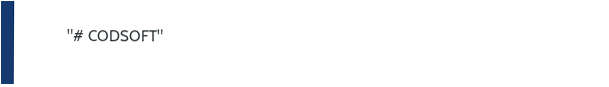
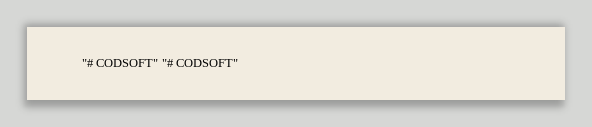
- "# CODSOFT"
+ "# CODSOFT" "# CODSOFT"

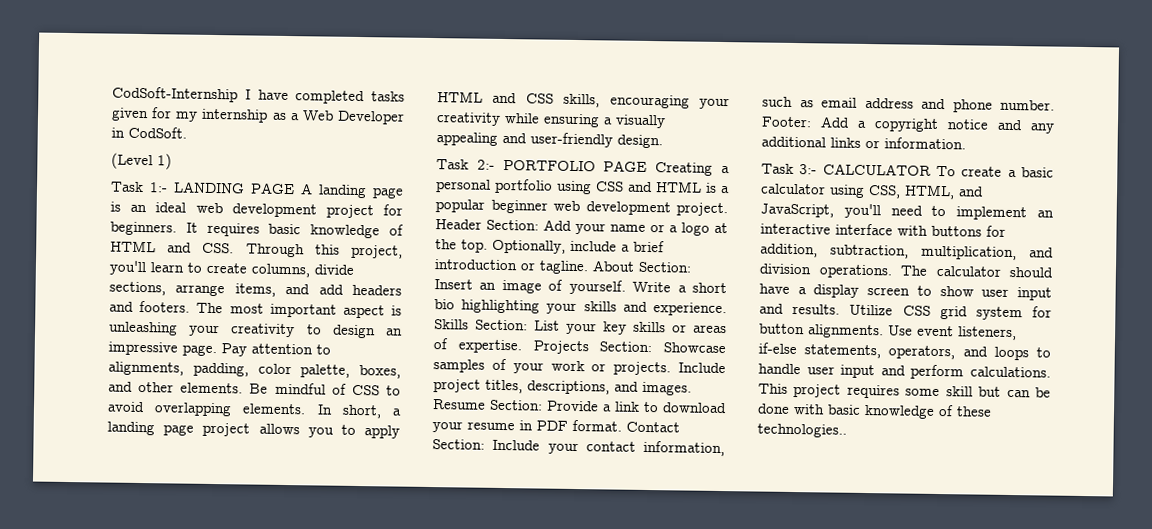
- "# CODSOFT" "# CODSOFT"
+ CodSoft-Internship I have completed tasks given for my internship as a Web Developer in CodSoft.
+ (Level 1)
+ Task 1:- LANDING PAGE A landing page is an ideal web development project for beginners. It requires basic knowledge of HTML and CSS. Through this project, you'll learn to create columns, divide sections, arrange items, and add headers and footers. The most important aspect is unleashing your creativity to design an impressive page. Pay attention to alignments, padding, color palette, boxes, and other elements. Be mindful of CSS to avoid overlapping elements. In short, a landing page project allows you to apply HTML and CSS skills, encouraging your creativity while ensuring a visually appealing and user-friendly design.
+ Task 2:- PORTFOLIO PAGE Creating a personal portfolio using CSS and HTML is a popular beginner web development project. Header Section: Add your name or a logo at the top. Optionally, include a brief introduction or tagline. About Section: Insert an image of yourself. Write a short bio highlighting your skills and experience. Skills Section: List your key skills or areas of expertise. Projects Section: Showcase samples of your work or projects. Include project titles, descriptions, and images. Resume Section: Provide a link to download your resume in PDF format. Contact Section: Include your contact information, such as email address and phone number. Footer: Add a copyright notice and any additional links or information.
+ Task 3:- CALCULATOR To create a basic calculator using CSS, HTML, and JavaScript, you'll need to implement an interactive interface with buttons for addition, subtraction, multiplication, and division operations. The calculator should have a display screen to show user input and results. Utilize CSS grid system for button alignments. Use event listeners, if-else statements, operators, and loops to handle user input and perform calculations. This project requires some skill but can be done with basic knowledge of these technologies..

